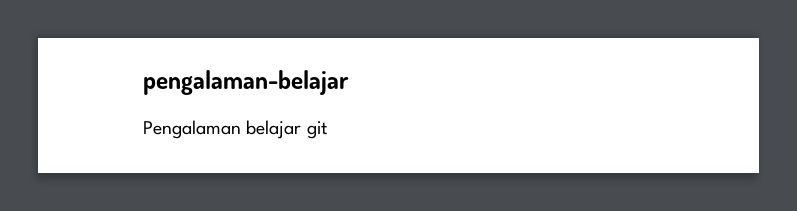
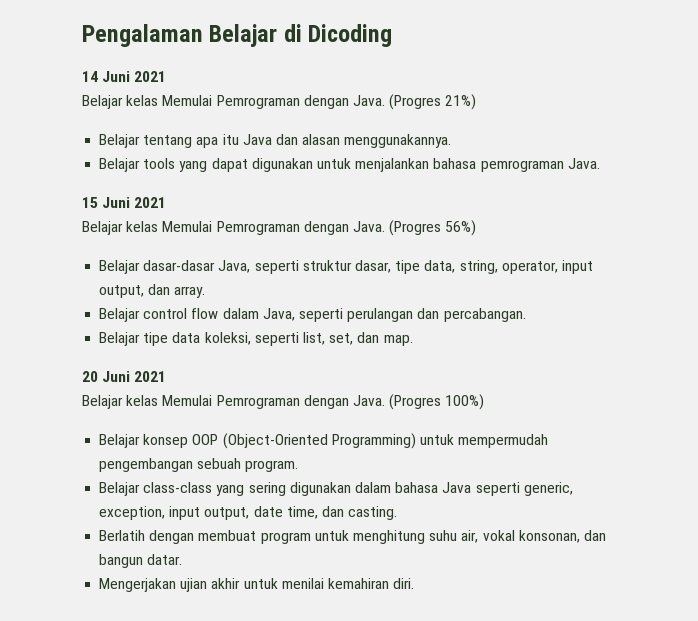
- pengalaman-belajar
- Pengalaman belajar git
+ Pengalaman Belajar di Dicoding
+ 14 Juni 2021
+ Belajar kelas Memulai Pemrograman dengan Java. (Progres 21%)
+ Belajar tentang apa itu Java dan alasan menggunakannya.
+ Belajar tools yang dapat digunakan untuk menjalankan bahasa pemrograman Java.
+ 15 Juni 2021
+ Belajar kelas Memulai Pemrograman dengan Java. (Progres 56%)
+ Belajar dasar-dasar Java, seperti struktur dasar, tipe data, string, operator, input output, dan array.
+ Belajar control flow dalam Java, seperti perulangan dan percabangan.
+ Belajar tipe data koleksi, seperti list, set, dan map.
+ 20 Juni 2021
+ Belajar kelas Memulai Pemrograman dengan Java. (Progres 100%)
+ Belajar konsep OOP (Object-Oriented Programming) untuk mempermudah pengembangan sebuah program.
+ Belajar class-class yang sering digunakan dalam bahasa Java seperti generic, exception, input output, date time, dan casting.
+ Berlatih dengan membuat program untuk menghitung suhu air, vokal konsonan, dan bangun datar.
+ Mengerjakan ujian akhir untuk menilai kemahiran diri.

